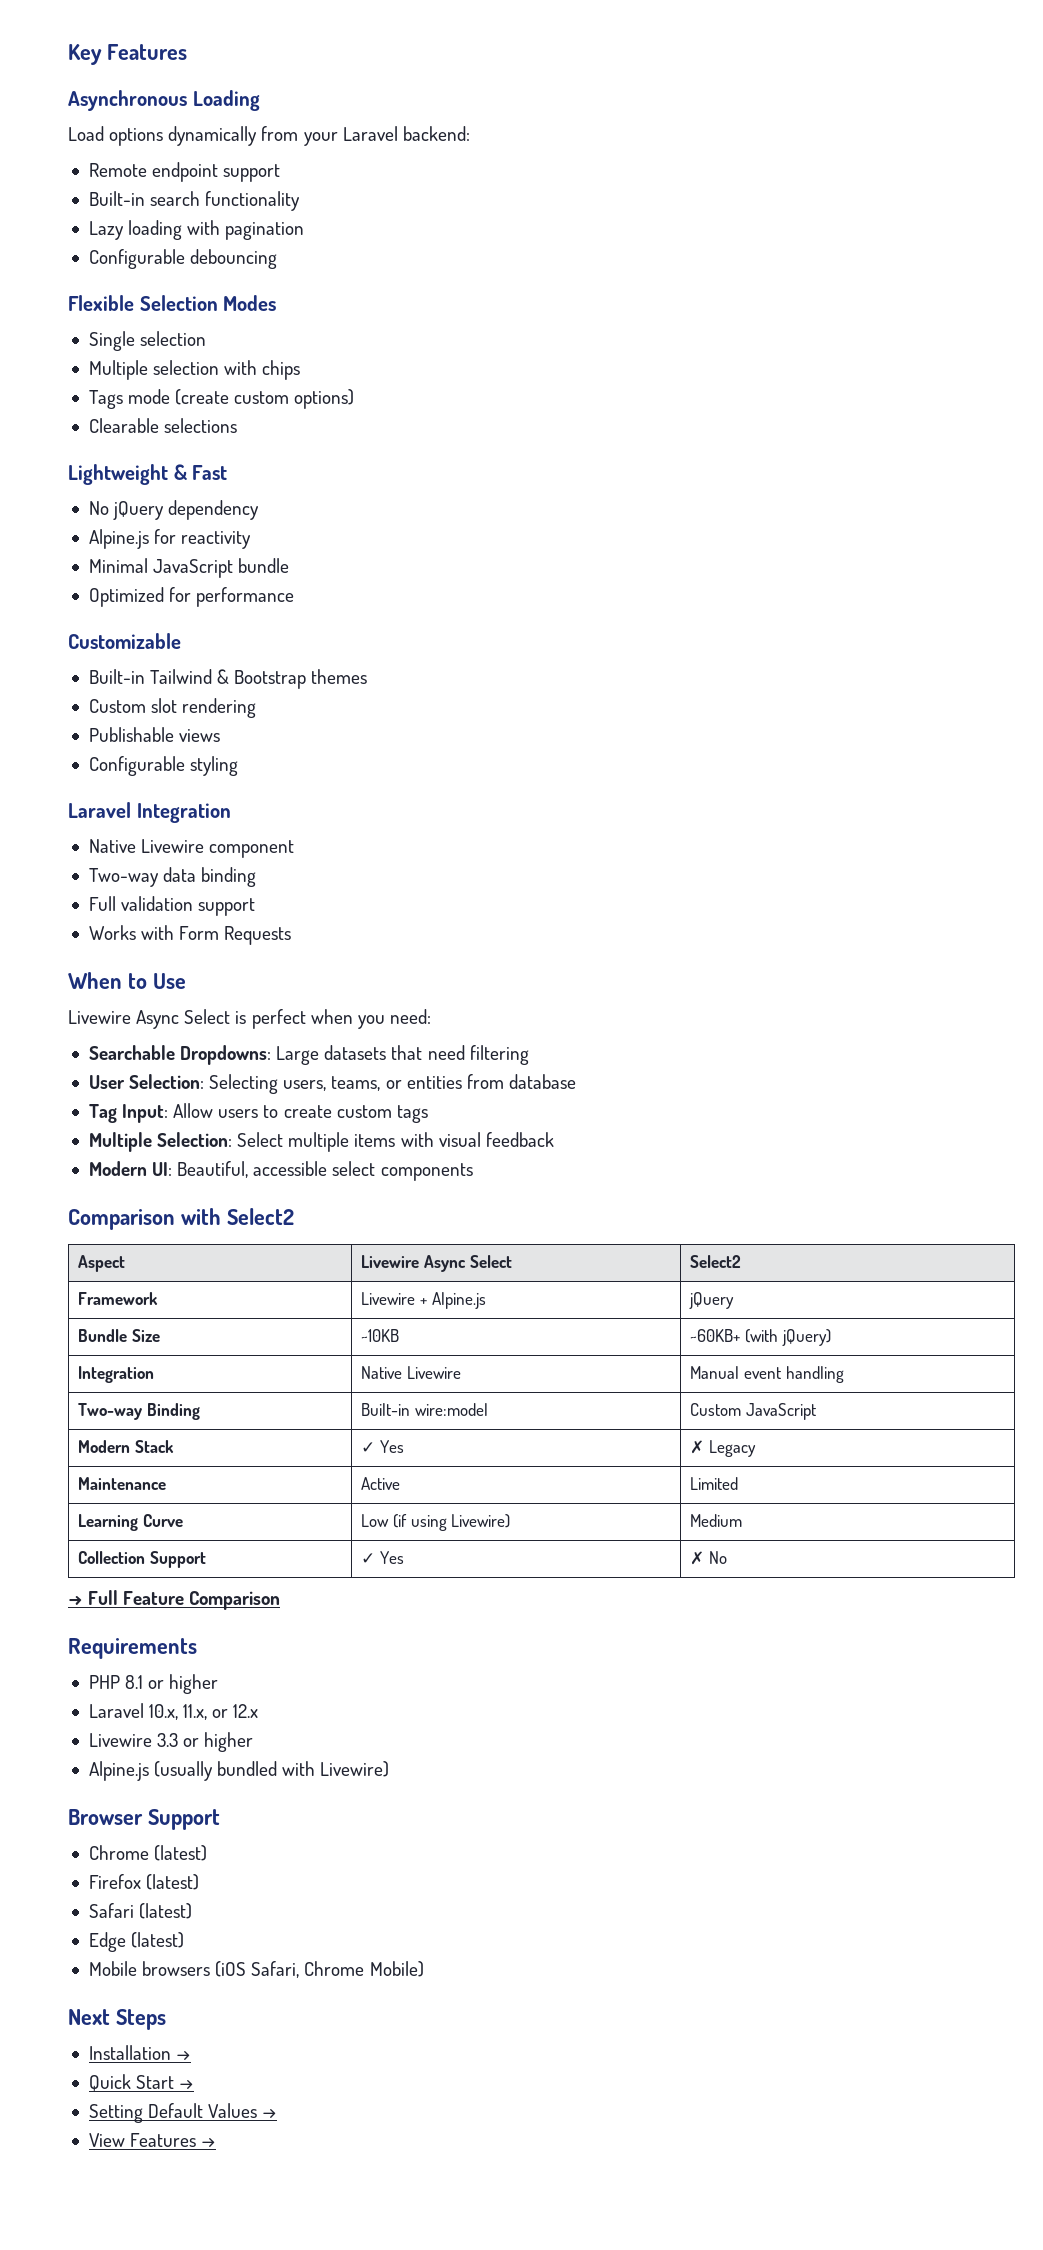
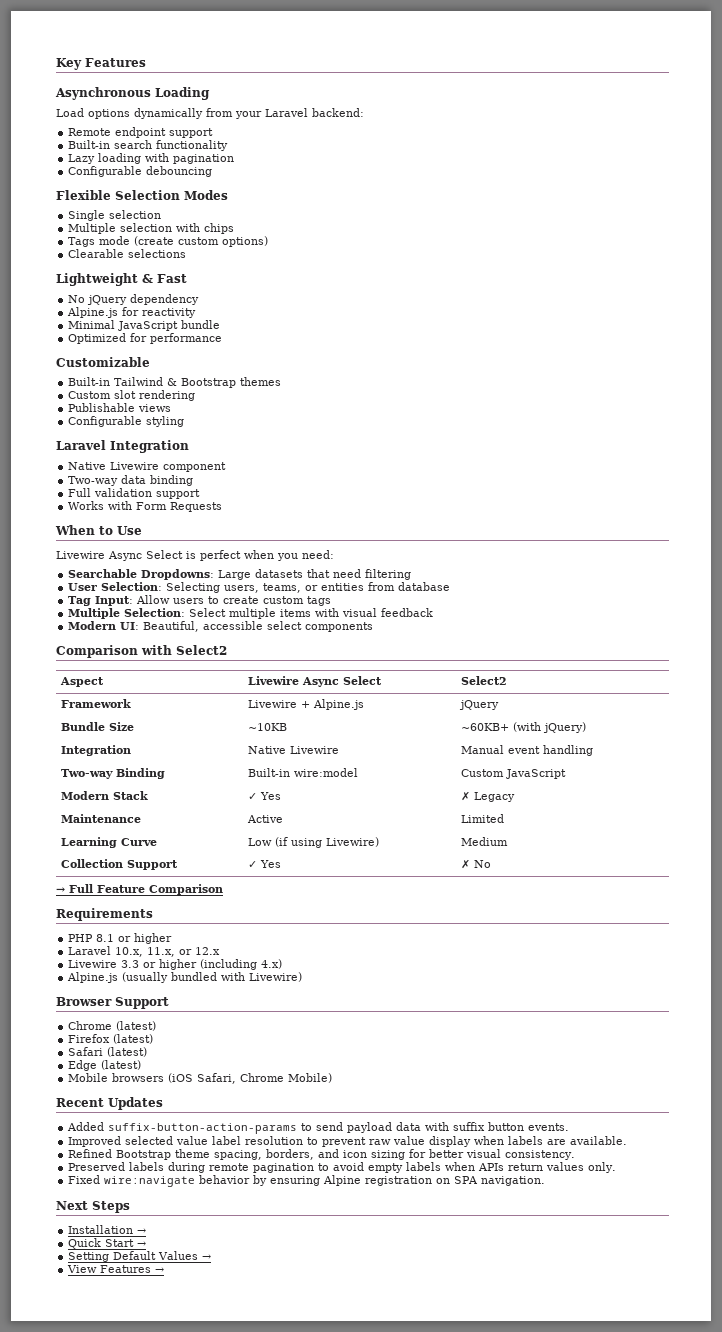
- Livewire 3.3 or higher
+ Livewire 3.3 or higher (including 4.x)
+ Recent Updates
+ Added suffix-button-action-params to send payload data with suffix button events.
+ Improved selected value label resolution to prevent raw value display when labels are available.
+ Refined Bootstrap theme spacing, borders, and icon sizing for better visual consistency.
+ Preserved labels during remote pagination to avoid empty labels when APIs return values only.
+ Fixed wire:navigate behavior by ensuring Alpine registration on SPA navigation.

